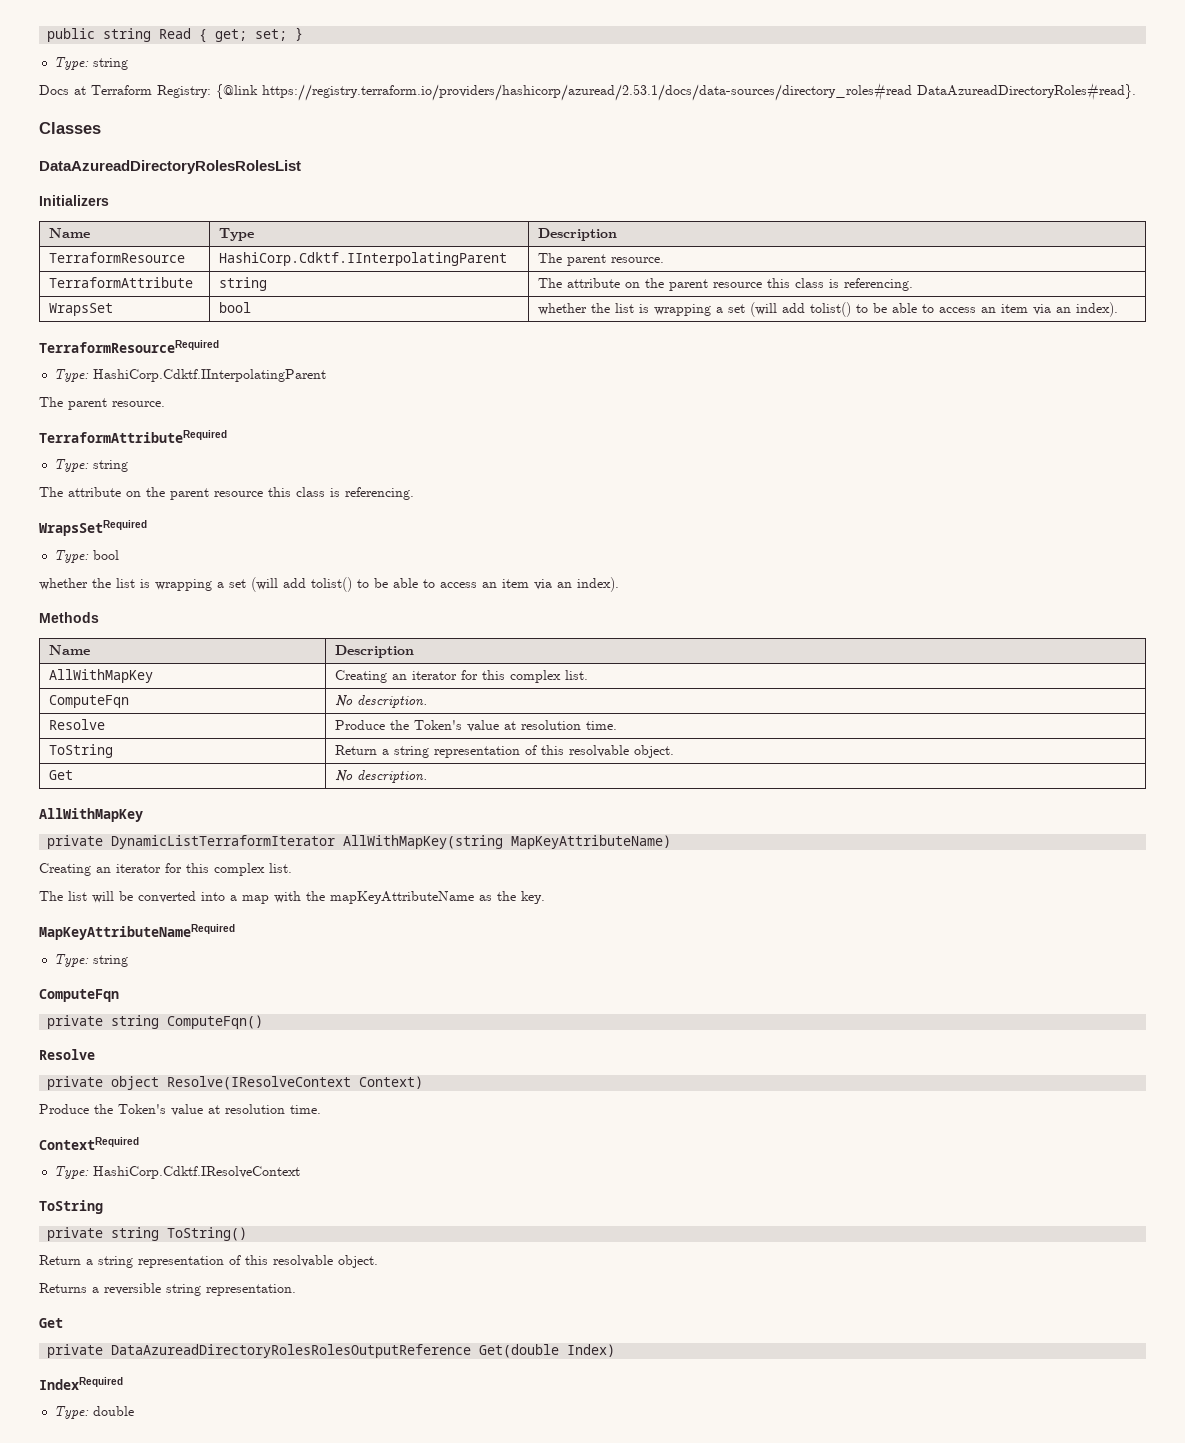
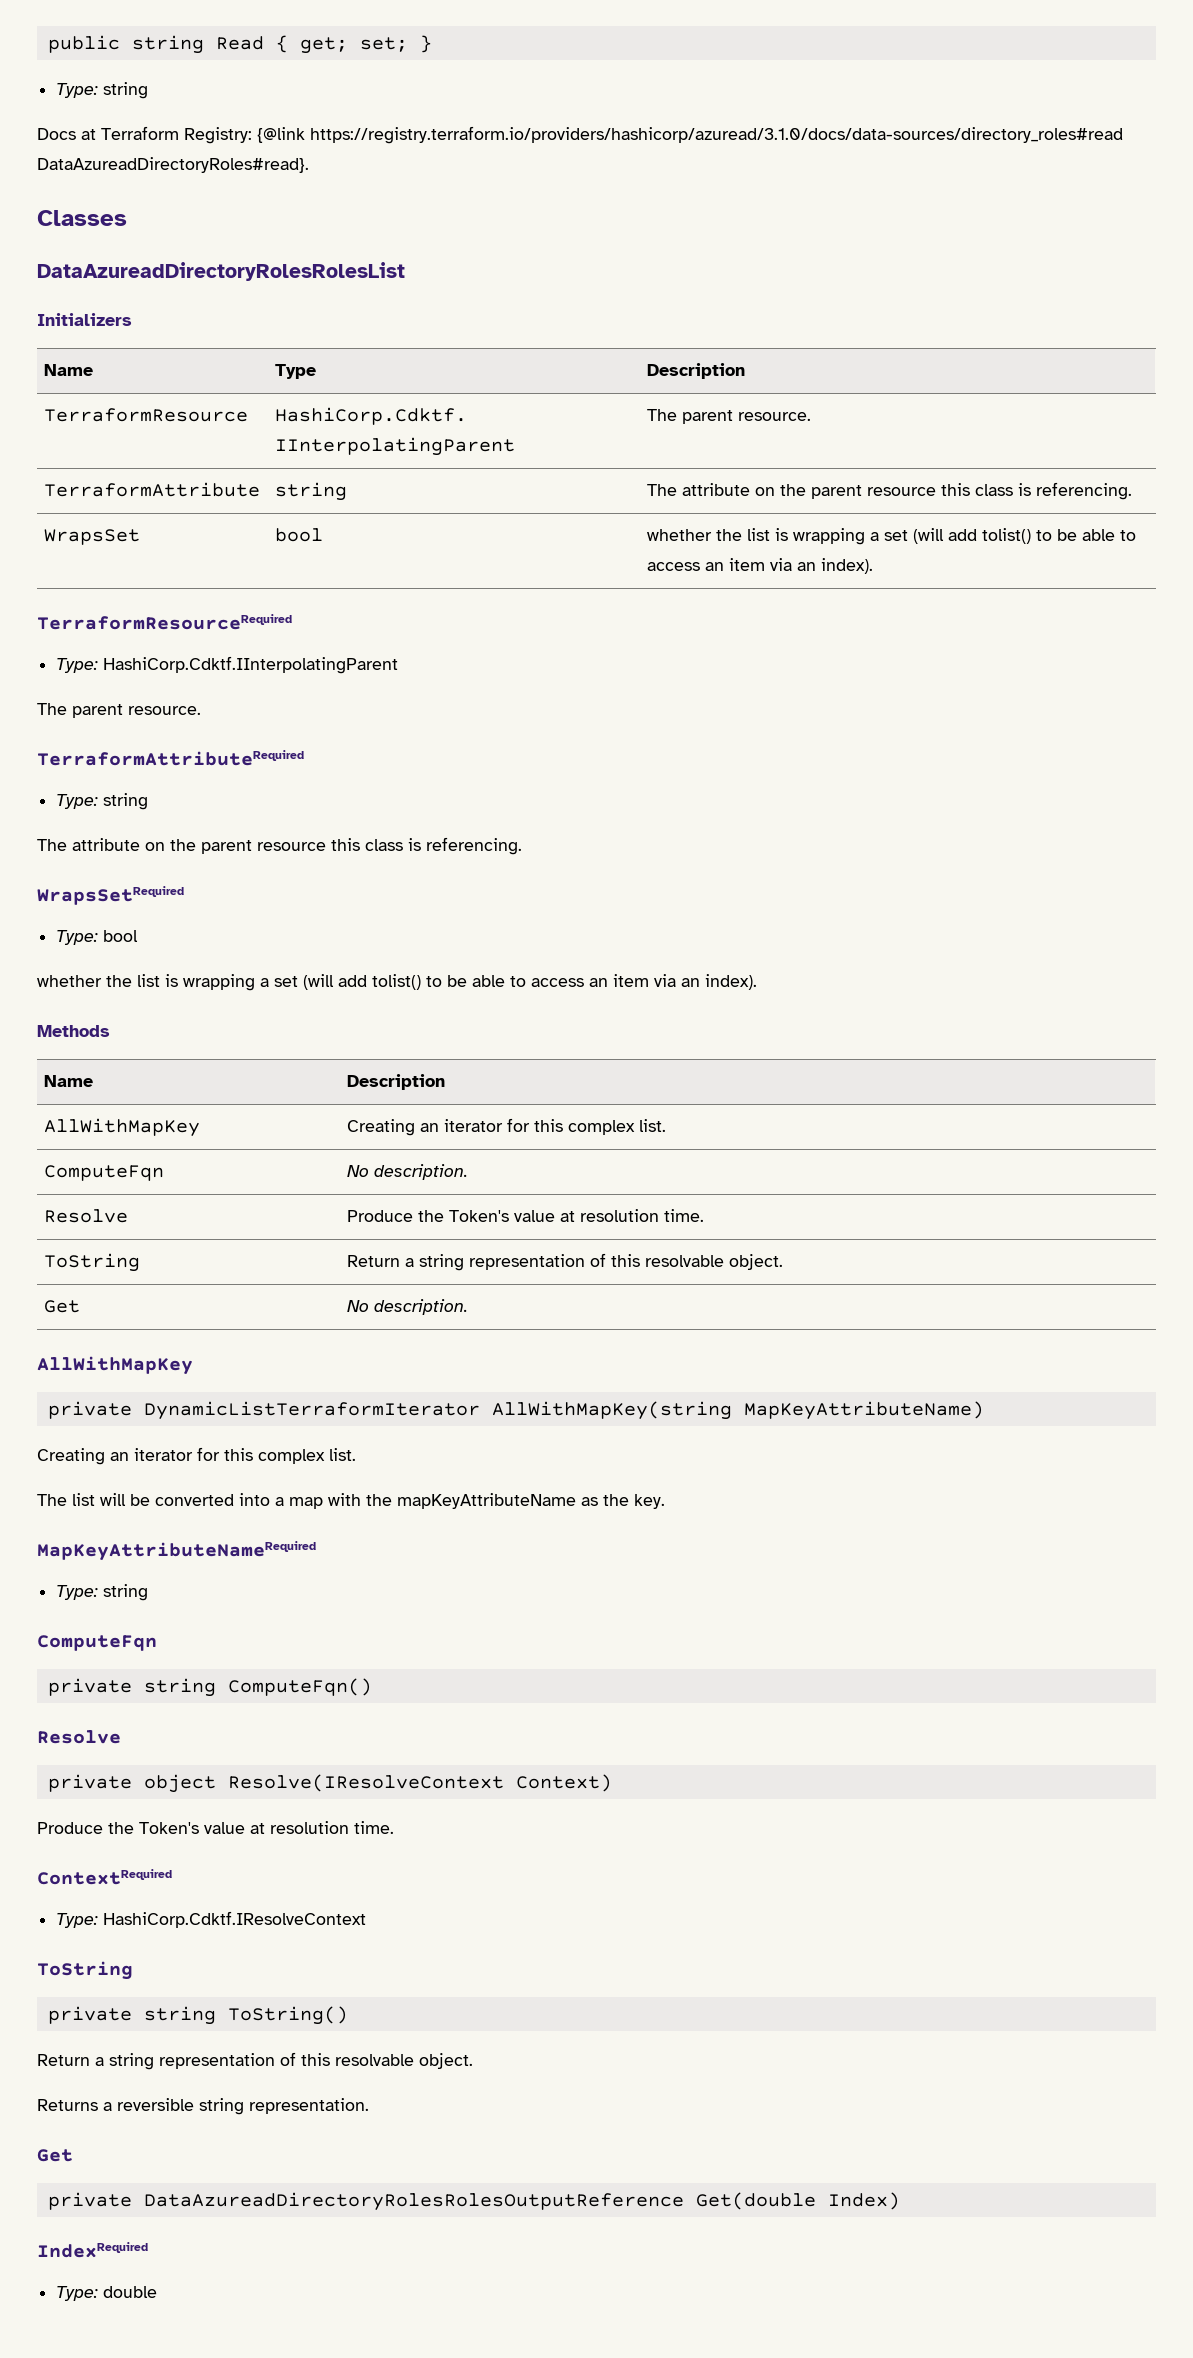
- Docs at Terraform Registry: {@link https://registry.terraform.io/providers/hashicorp/azuread/2.53.1/docs/data-sources/directory_roles#read DataAzureadDirectoryRoles#read}.
+ Docs at Terraform Registry: {@link https://registry.terraform.io/providers/hashicorp/azuread/3.1.0/docs/data-sources/directory_roles#read DataAzureadDirectoryRoles#read}.

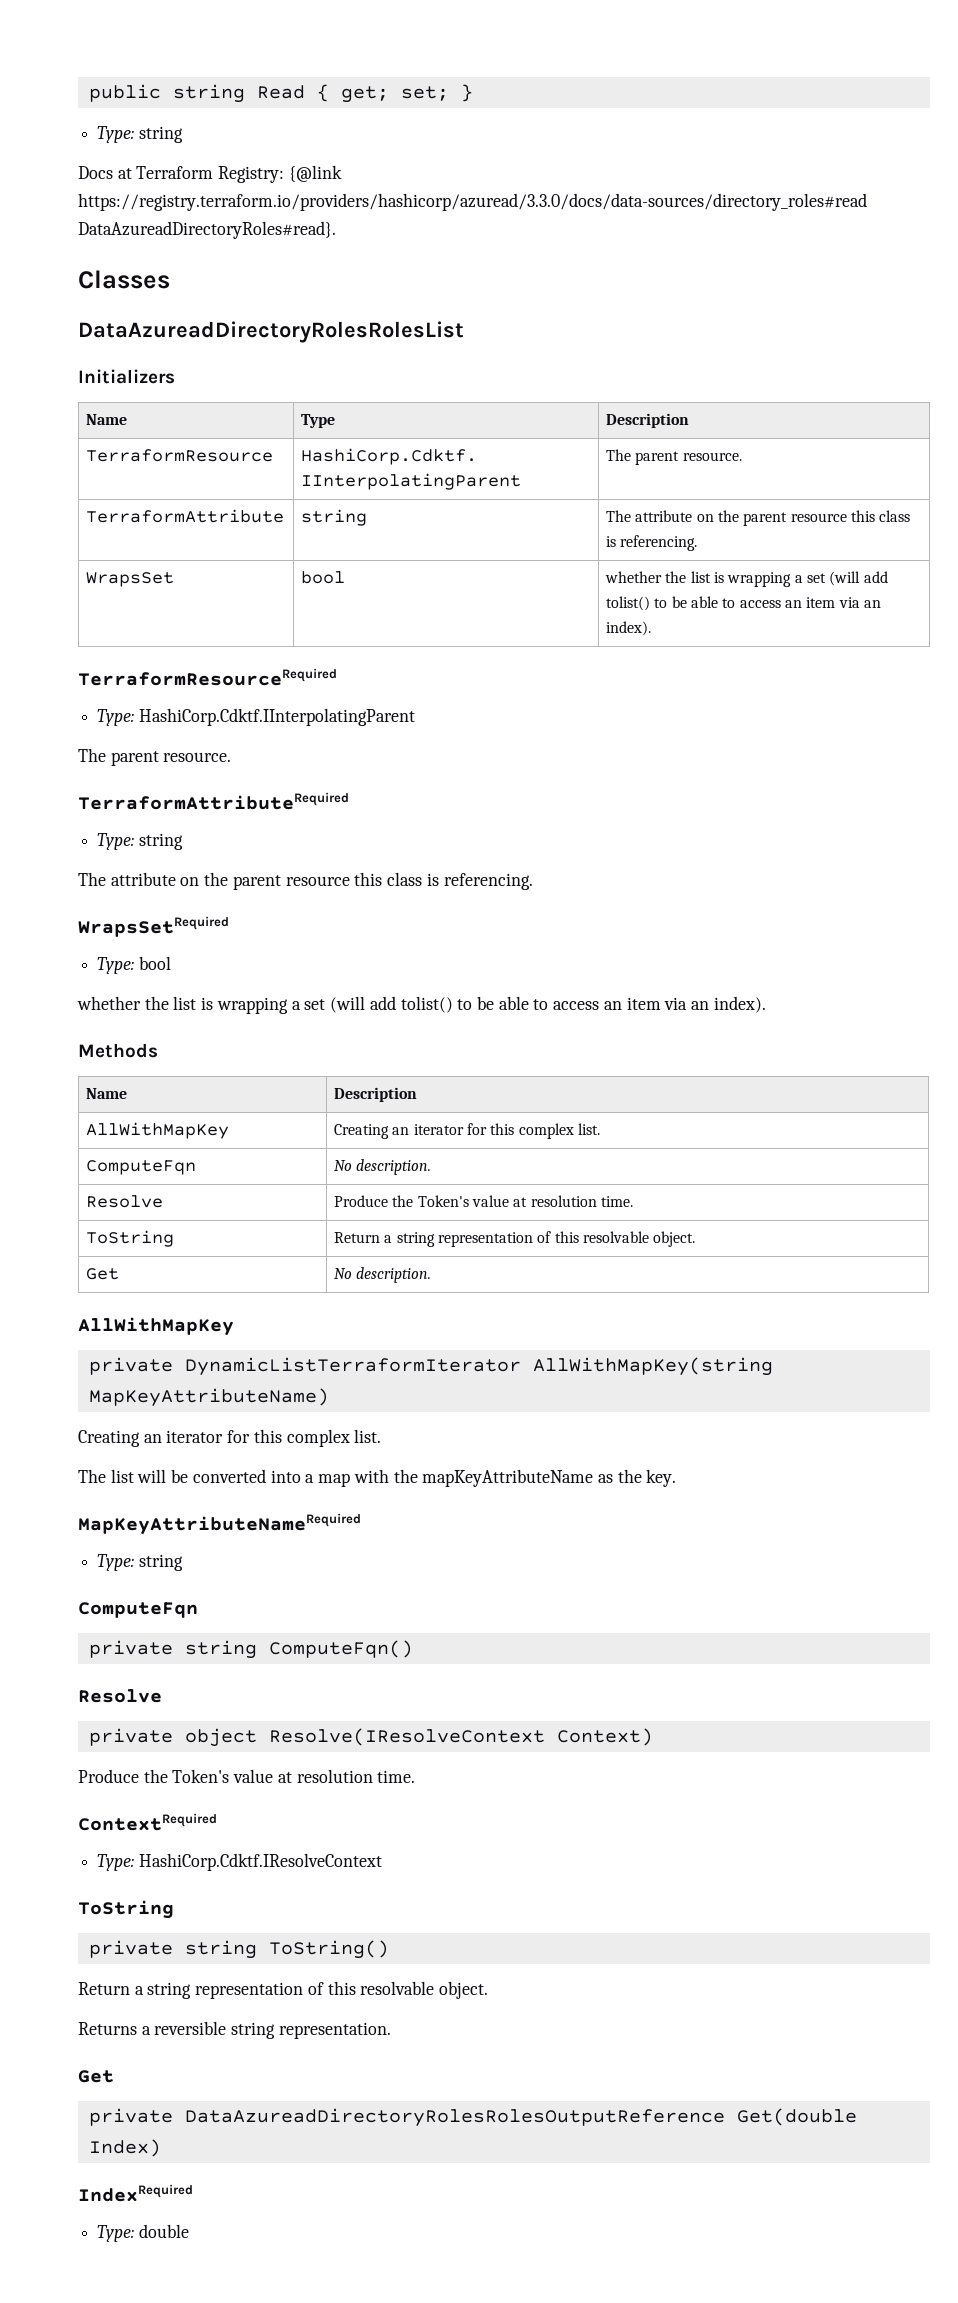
- Docs at Terraform Registry: {@link https://registry.terraform.io/providers/hashicorp/azuread/3.1.0/docs/data-sources/directory_roles#read DataAzureadDirectoryRoles#read}.
+ Docs at Terraform Registry: {@link https://registry.terraform.io/providers/hashicorp/azuread/3.3.0/docs/data-sources/directory_roles#read DataAzureadDirectoryRoles#read}.

